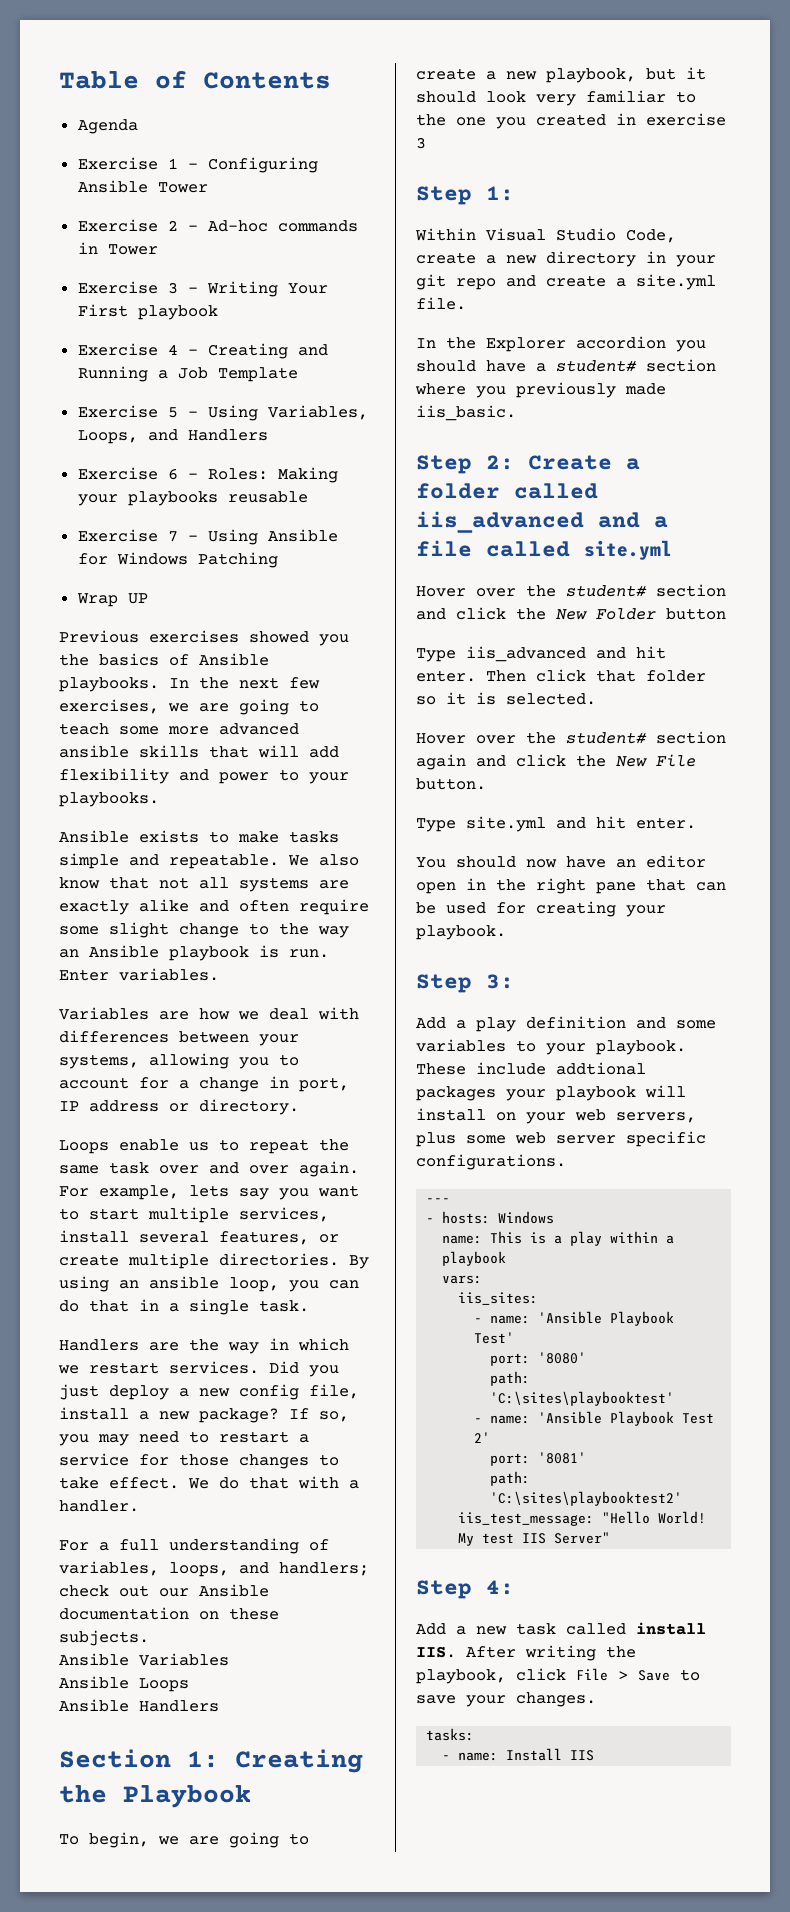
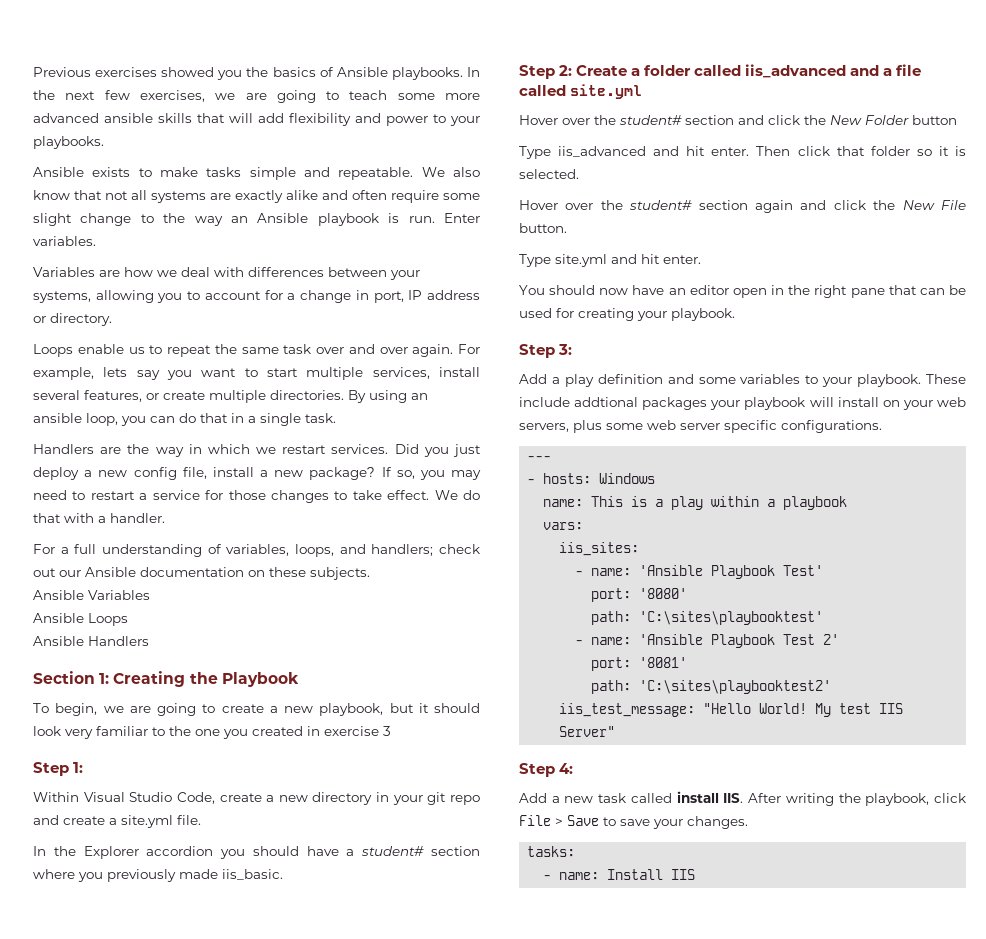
- Table of Contents
- Agenda
- Exercise 1 - Configuring Ansible Tower
- Exercise 2 - Ad-hoc commands in Tower
- Exercise 3 - Writing Your First playbook
- Exercise 4 - Creating and Running a Job Template
- Exercise 5 - Using Variables, Loops, and Handlers
- Exercise 6 - Roles: Making your playbooks reusable
- Exercise 7 - Using Ansible for Windows Patching
- Wrap UP

